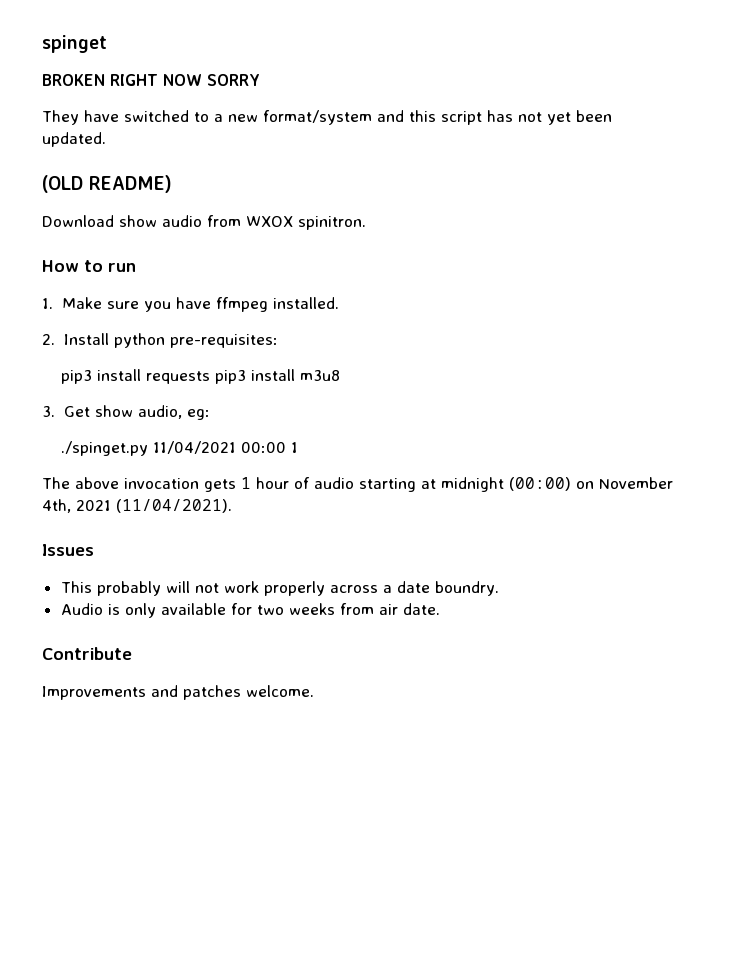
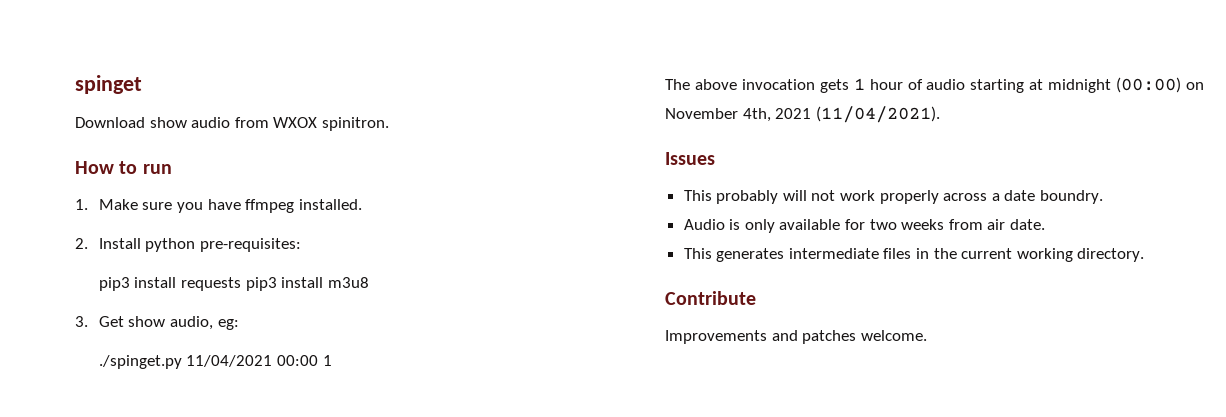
- BROKEN RIGHT NOW SORRY
- They have switched to a new format/system and this script has not yet been updated.
- (OLD README)
+ This generates intermediate files in the current working directory.

